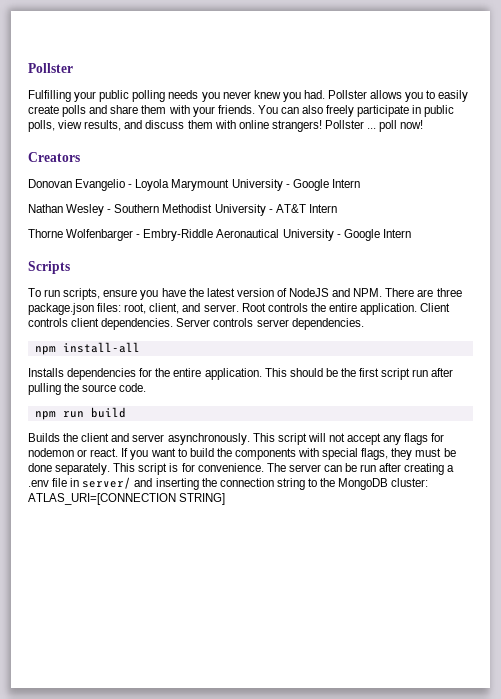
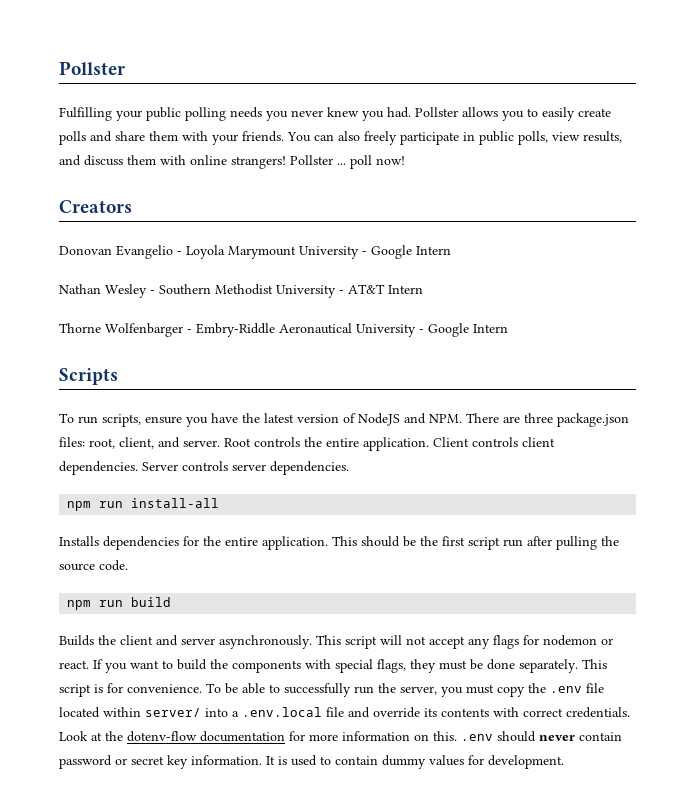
- npm install-all
+ npm run install-all
- The server can be run after creating a .env file in server/ and inserting the connection string to the MongoDB cluster: ATLAS_URI=[CONNECTION STRING]
+ To be able to successfully run the server, you must copy the .env file located within server/ into a .env.local file and override its contents with correct credentials. Look at the dotenv-flow documentation for more information on this. .env should never contain password or secret key information. It is used to contain dummy values for development.

